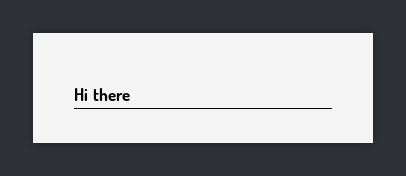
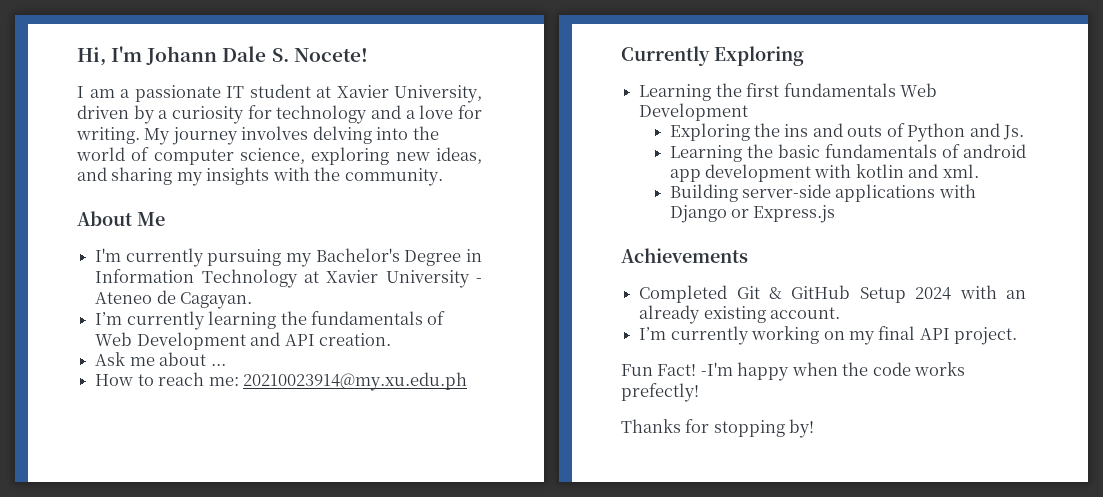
- Hi there
+ Hi, I'm Johann Dale S. Nocete!
+ I am a passionate IT student at Xavier University, driven by a curiosity for technology and a love for writing. My journey involves delving into the world of computer science, exploring new ideas, and sharing my insights with the community.
+ About Me
+ I'm currently pursuing my Bachelor's Degree in Information Technology at Xavier University - Ateneo de Cagayan.
+ I’m currently learning the fundamentals of Web Development and API creation.
+ Ask me about ...
+ How to reach me: 20210023914@my.xu.edu.ph
+ Currently Exploring
+ Learning the first fundamentals Web Development
+ Exploring the ins and outs of Python and Js.
+ Learning the basic fundamentals of android app development with kotlin and xml.
+ Building server-side applications with Django or Express.js
+ Achievements
+ Completed Git & GitHub Setup 2024 with an already existing account.
+ I’m currently working on my final API project.
+ Fun Fact! -I'm happy when the code works prefectly!
+ Thanks for stopping by!

